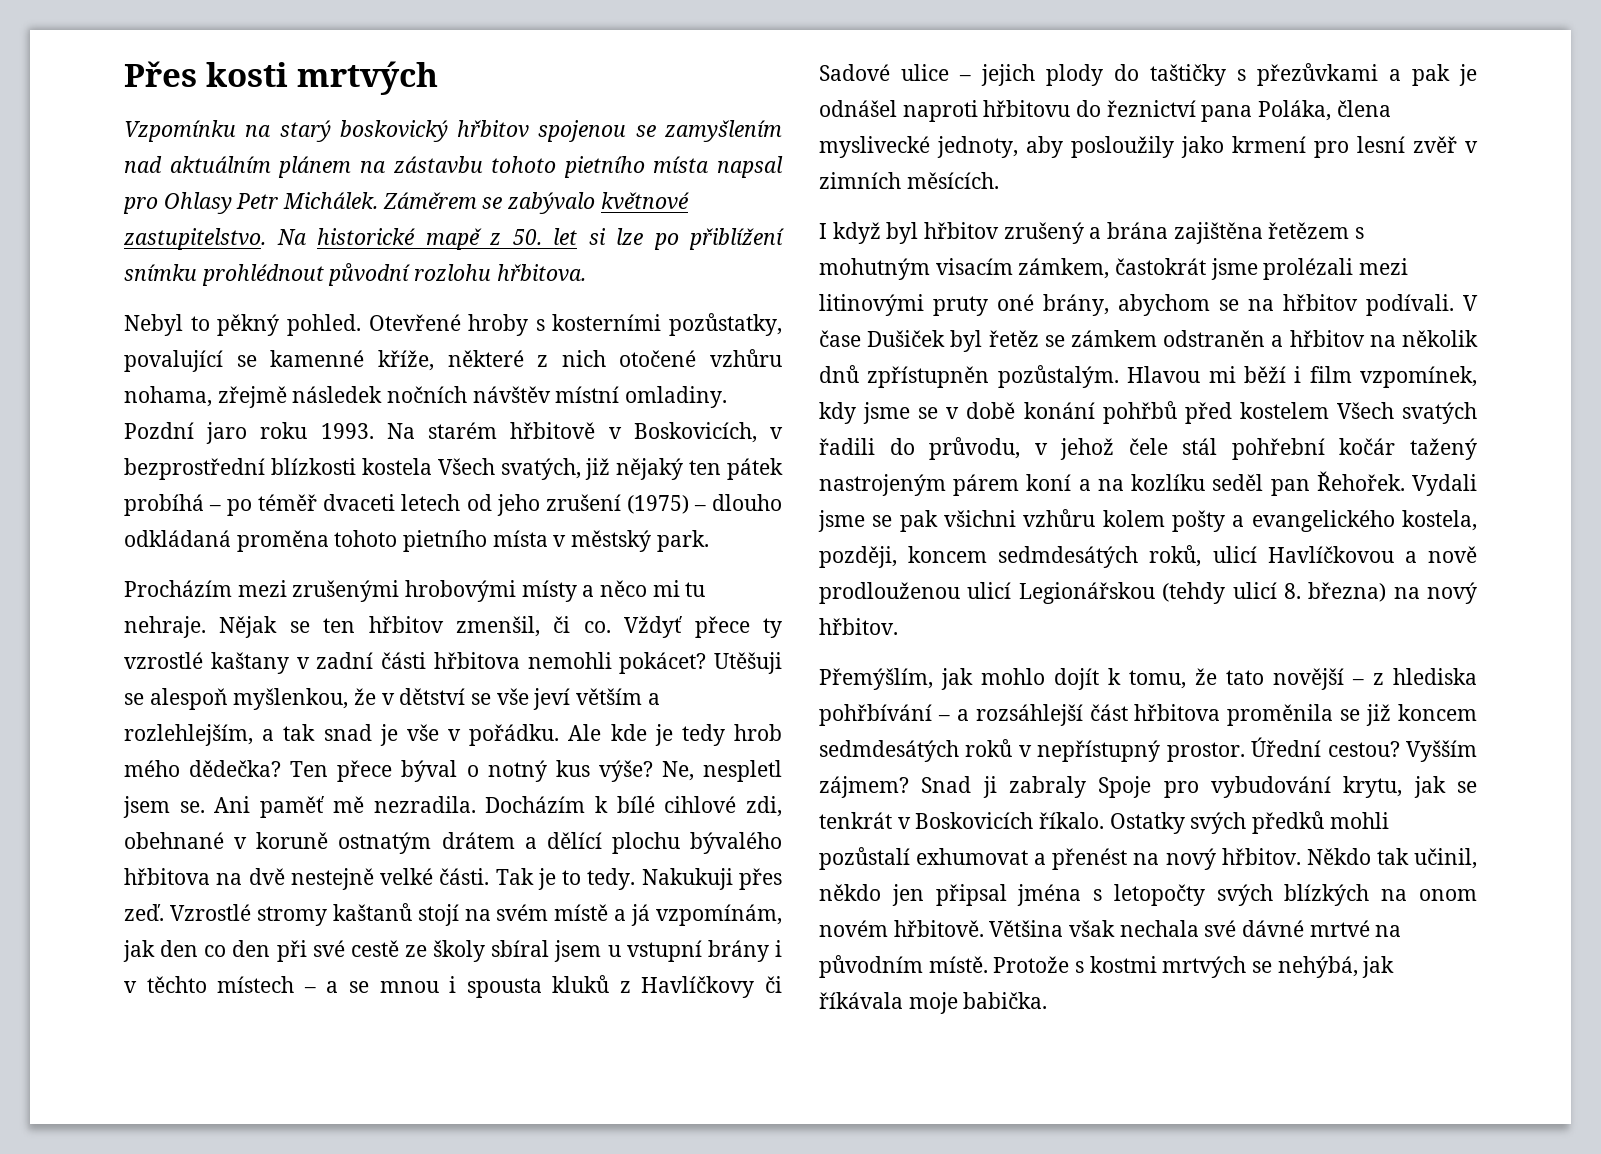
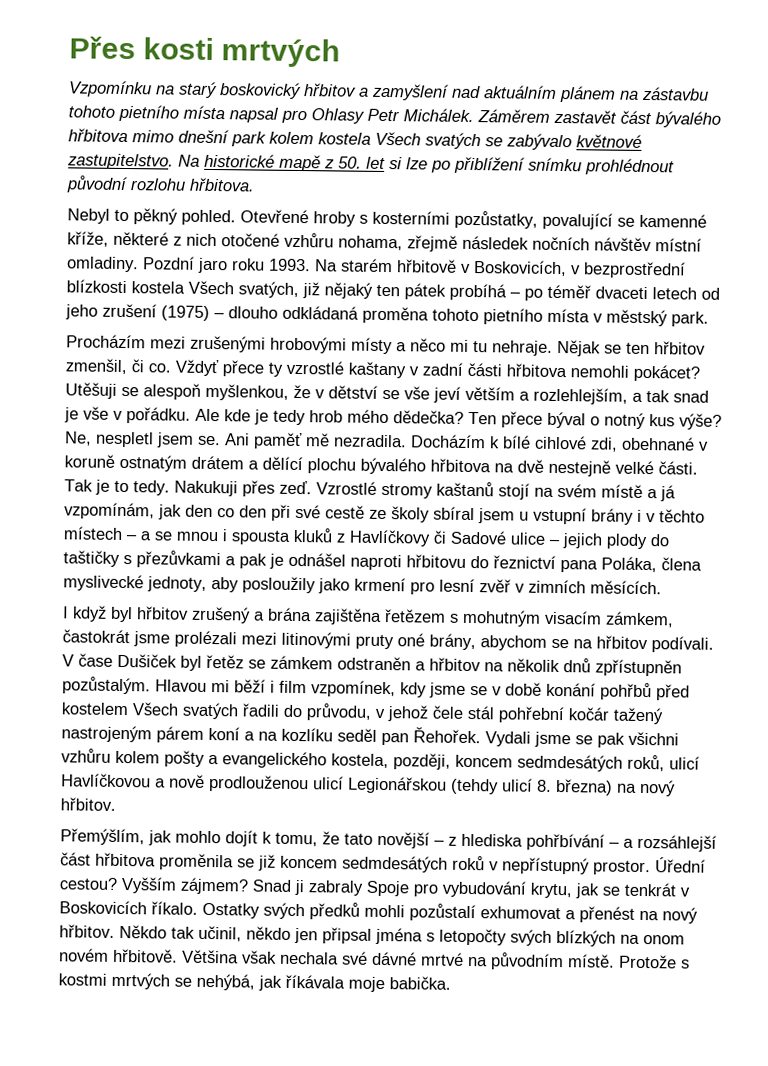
- Vzpomínku na starý boskovický hřbitov spojenou se zamyšlením nad aktuálním plánem na zástavbu tohoto pietního místa napsal pro Ohlasy Petr Michálek.
+ Vzpomínku na starý boskovický hřbitov a zamyšlení nad aktuálním plánem na zástavbu tohoto pietního místa napsal pro Ohlasy Petr Michálek.
- Záměrem se zabývalo květnové zastupitelstvo.
+ Záměrem zastavět část bývalého hřbitova mimo dnešní park kolem kostela Všech svatých se zabývalo květnové zastupitelstvo.

